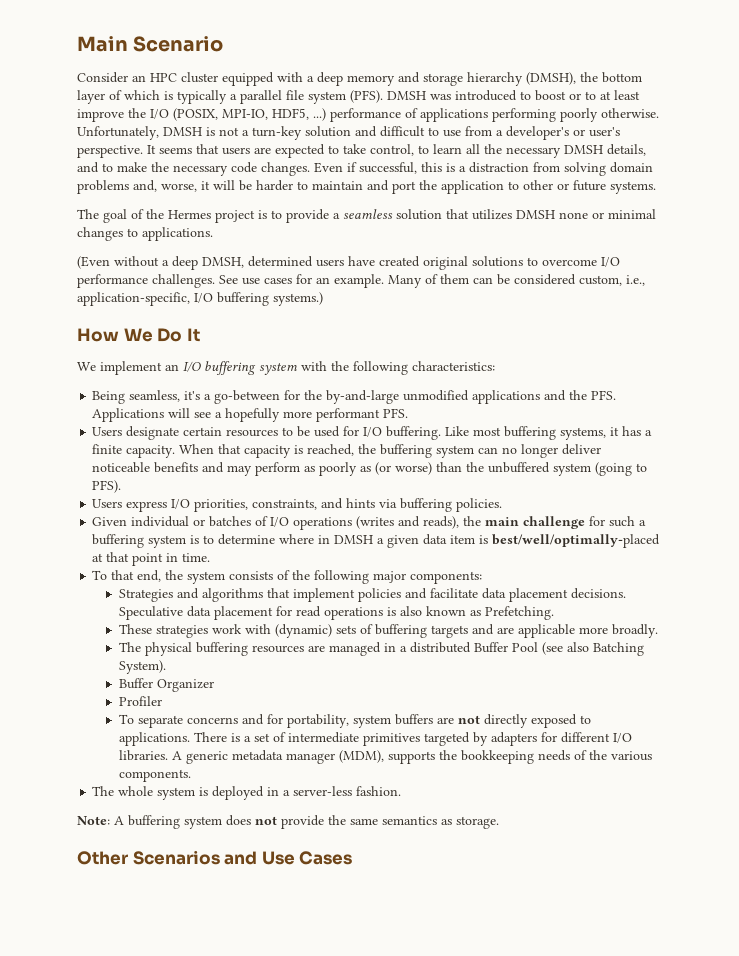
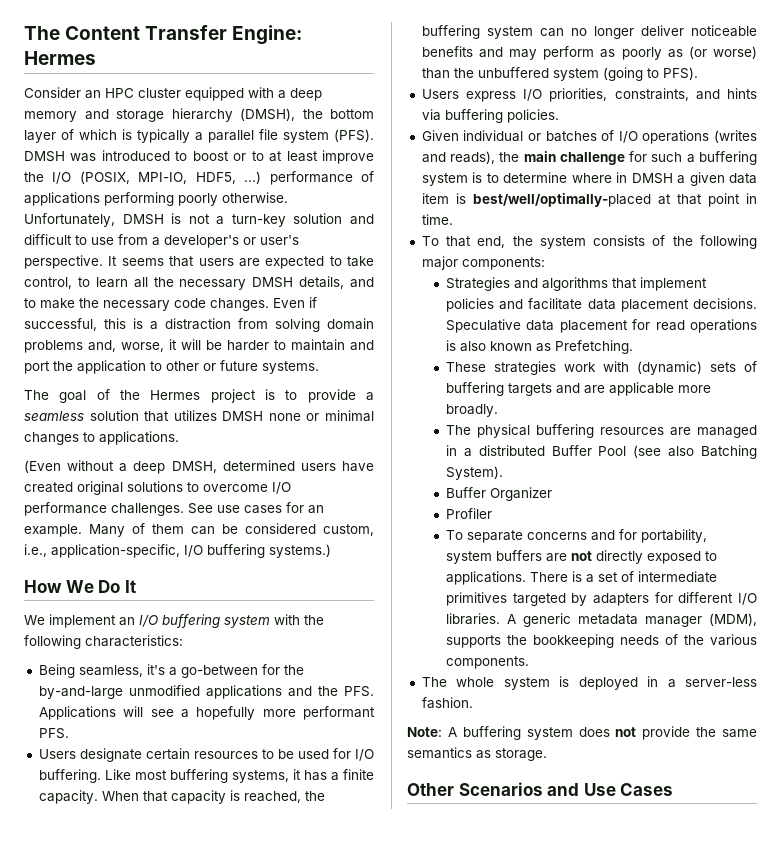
- Main Scenario
+ The Content Transfer Engine: Hermes

